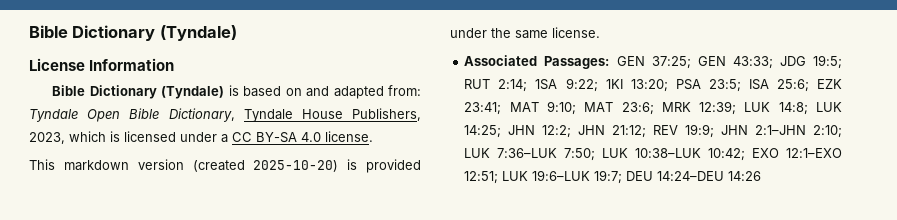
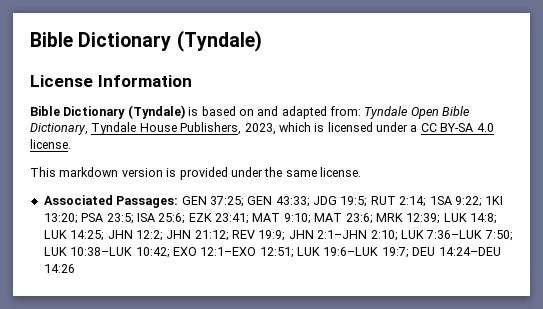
- This markdown version (created 2025-10-20) is provided under the same license.
+ This markdown version is provided under the same license.

